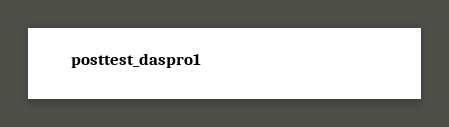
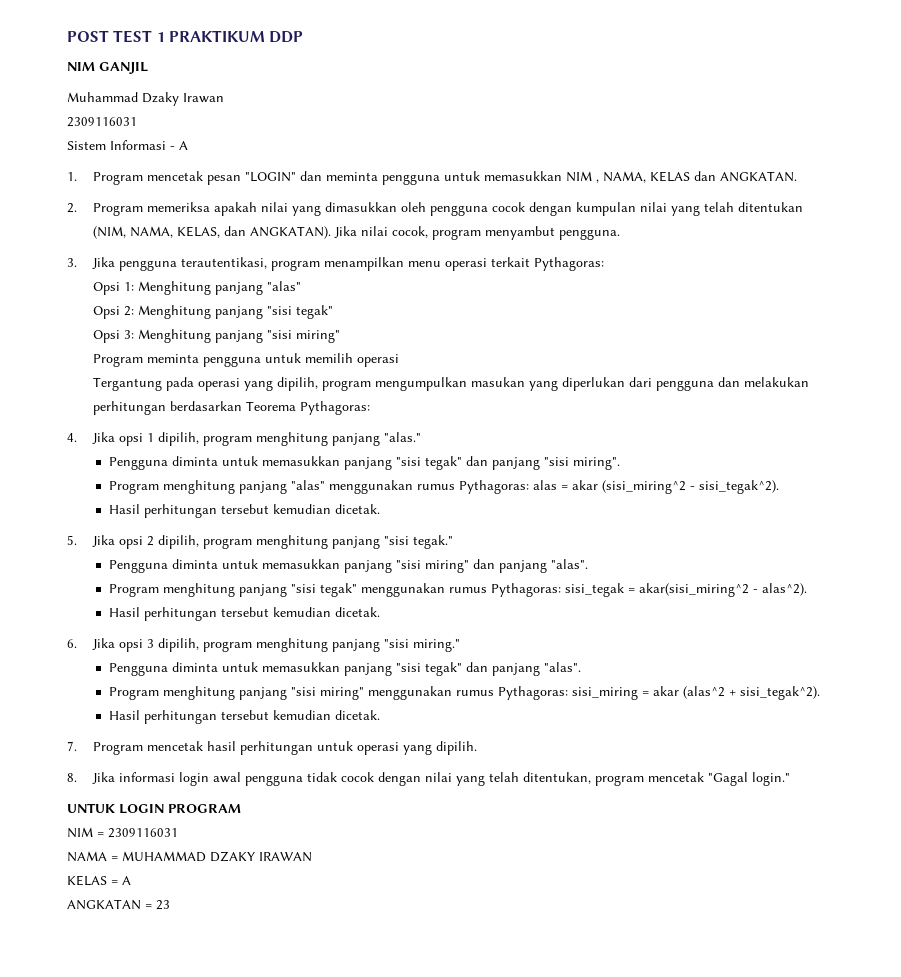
- posttest_daspro1
+ POST TEST 1 PRAKTIKUM DDP
+ NIM GANJIL
+ Muhammad Dzaky Irawan
+ 2309116031
+ Sistem Informasi - A
+ 1. Program mencetak pesan "LOGIN" dan meminta pengguna untuk memasukkan NIM , NAMA, KELAS dan ANGKATAN.
+ 2. Program memeriksa apakah nilai yang dimasukkan oleh pengguna cocok dengan kumpulan nilai yang telah ditentukan (NIM, NAMA, KELAS, dan ANGKATAN). Jika nilai cocok, program menyambut pengguna.
+ 3. Jika pengguna terautentikasi, program menampilkan menu operasi terkait Pythagoras:
+ Opsi 1: Menghitung panjang "alas"
+ Opsi 2: Menghitung panjang "sisi tegak"
+ Opsi 3: Menghitung panjang "sisi miring"
+ Program meminta pengguna untuk memilih operasi
+ Tergantung pada operasi yang dipilih, program mengumpulkan masukan yang diperlukan dari pengguna dan melakukan perhitungan berdasarkan Teorema Pythagoras:
+ 4. Jika opsi 1 dipilih, program menghitung panjang "alas."
+ Pengguna diminta untuk memasukkan panjang "sisi tegak" dan panjang "sisi miring".
+ Program menghitung panjang "alas" menggunakan rumus Pythagoras: alas = akar (sisi_miring^2 - sisi_tegak^2).
+ Hasil perhitungan tersebut kemudian dicetak.
+ 5. Jika opsi 2 dipilih, program menghitung panjang "sisi tegak."
+ Pengguna diminta untuk memasukkan panjang "sisi miring" dan panjang "alas".
+ Program menghitung panjang "sisi tegak" menggunakan rumus Pythagoras: sisi_tegak = akar(sisi_miring^2 - alas^2).
+ Hasil perhitungan tersebut kemudian dicetak.
+ 6. Jika opsi 3 dipilih, program menghitung panjang "sisi miring."
+ Pengguna diminta untuk memasukkan panjang "sisi tegak" dan panjang "alas".
+ Program menghitung panjang "sisi miring" menggunakan rumus Pythagoras: sisi_miring = akar (alas^2 + sisi_tegak^2).
+ Hasil perhitungan tersebut kemudian dicetak.
+ 7. Program mencetak hasil perhitungan untuk operasi yang dipilih.
+ 8. Jika informasi login awal pengguna tidak cocok dengan nilai yang telah ditentukan, program mencetak "Gagal login."
+ UNTUK LOGIN PROGRAM
+ NIM = 2309116031
+ NAMA = MUHAMMAD DZAKY IRAWAN
+ KELAS = A
+ ANGKATAN = 23

